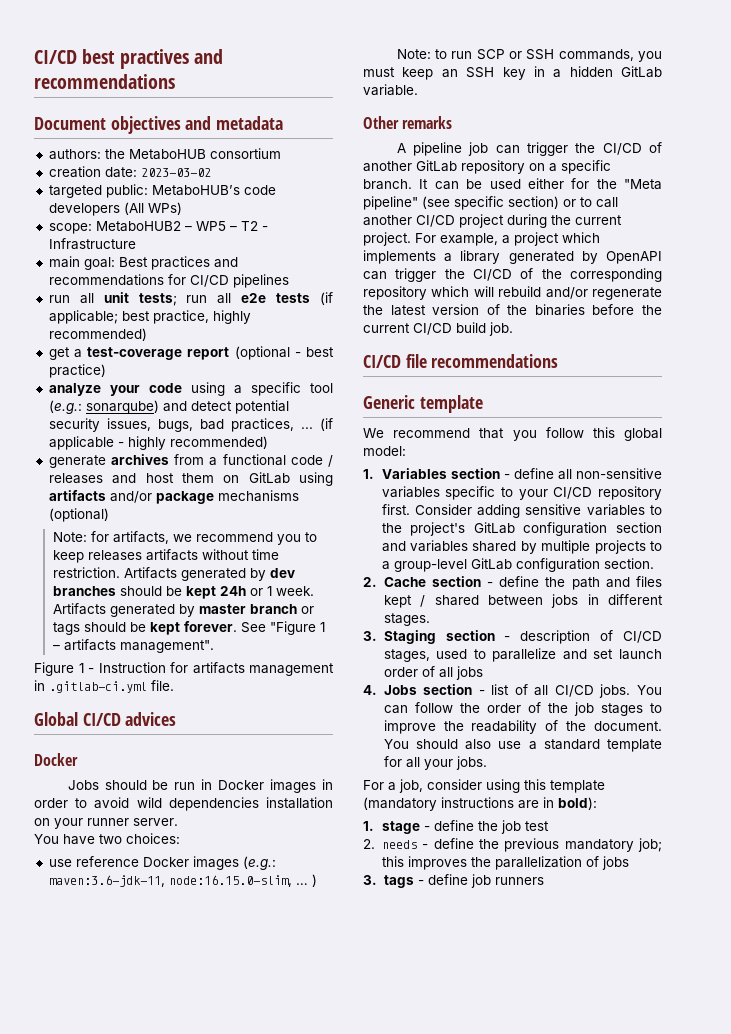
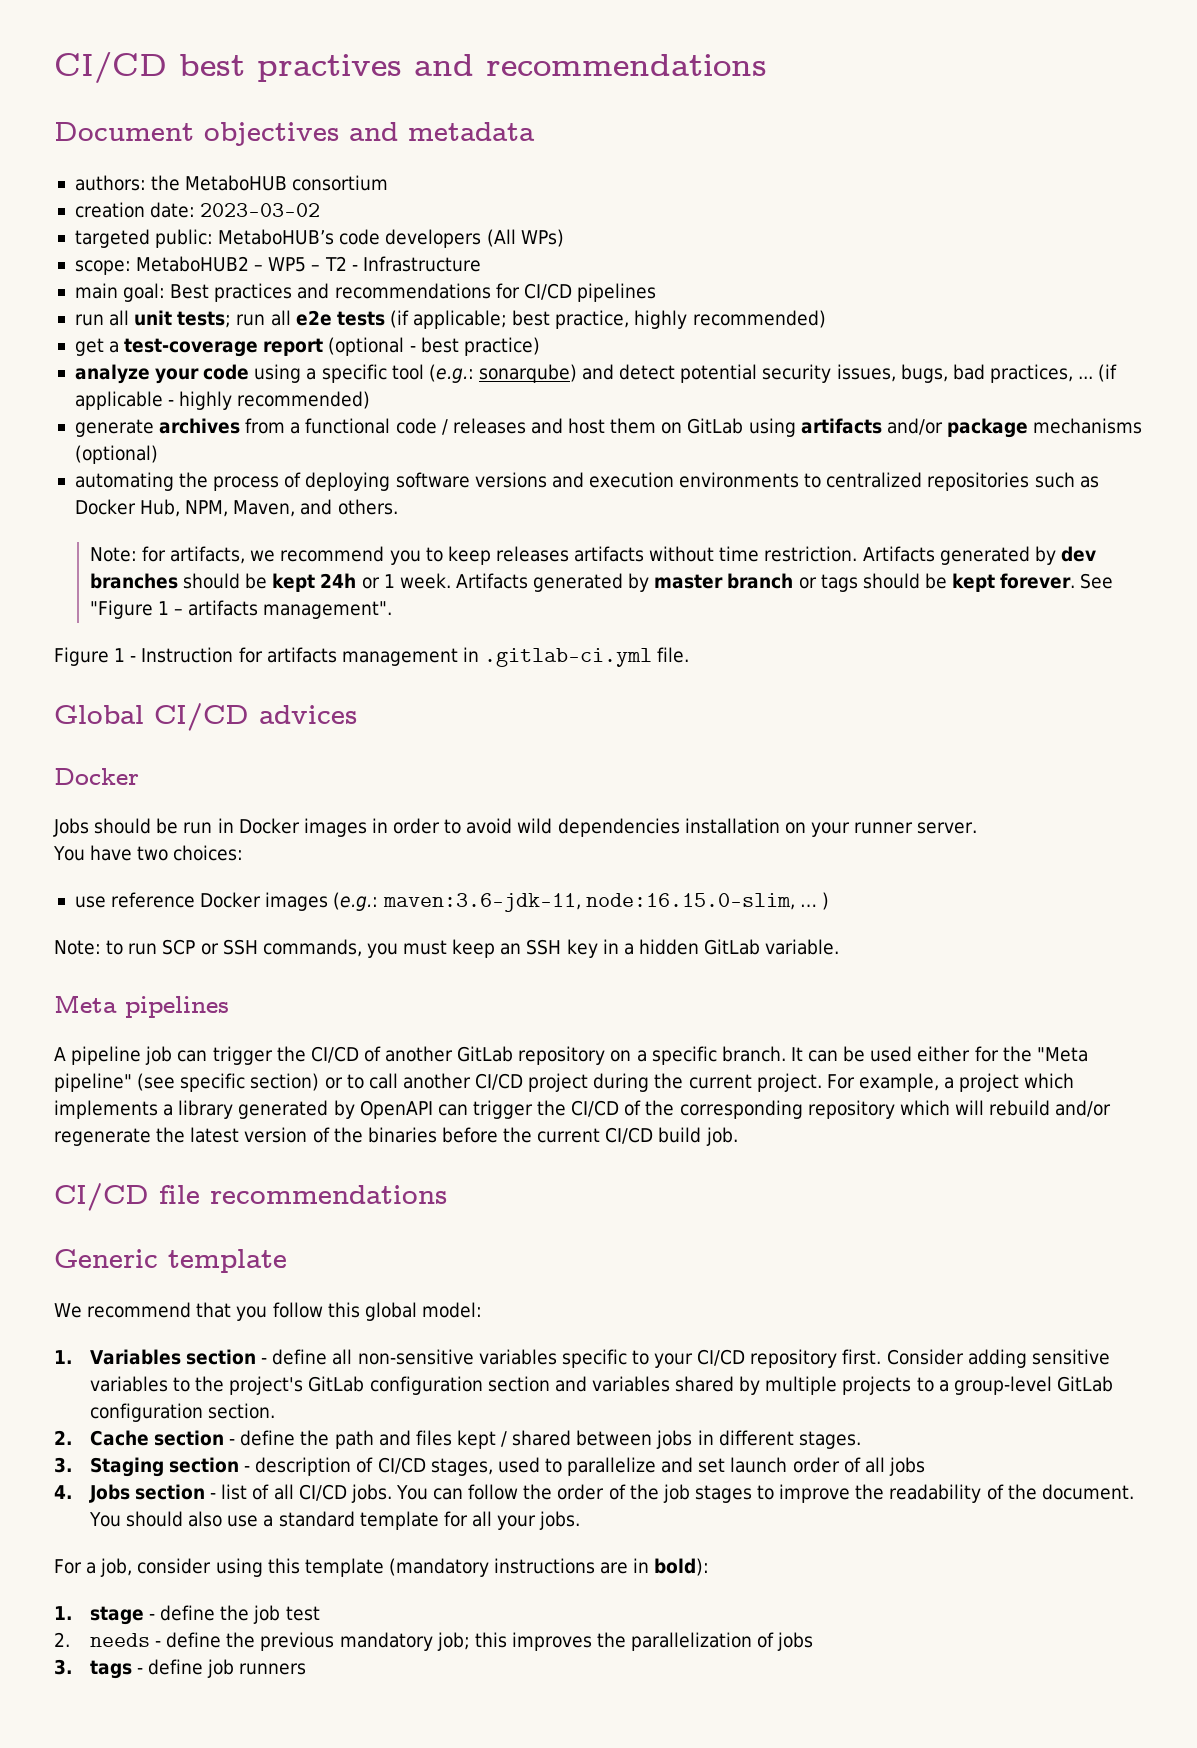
+ automating the process of deploying software versions and execution environments to centralized repositories such as Docker Hub, NPM, Maven, and others.
- Other remarks
+ Meta pipelines

